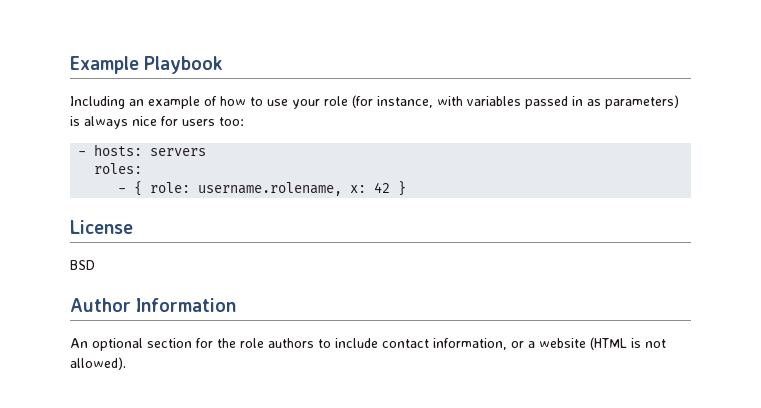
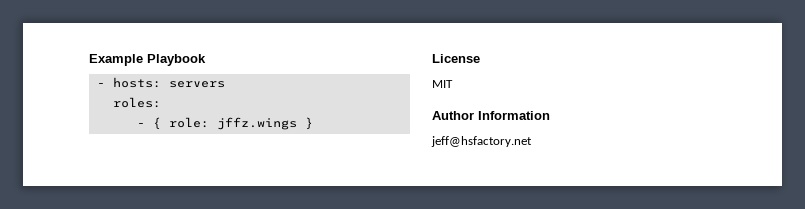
- Including an example of how to use your role (for instance, with variables passed in as parameters) is always nice for users too:
- - { role: username.rolename, x: 42 }
+ - { role: jffz.wings }
- BSD
+ MIT
- An optional section for the role authors to include contact information, or a website (HTML is not allowed).
+ jeff@hsfactory.net

